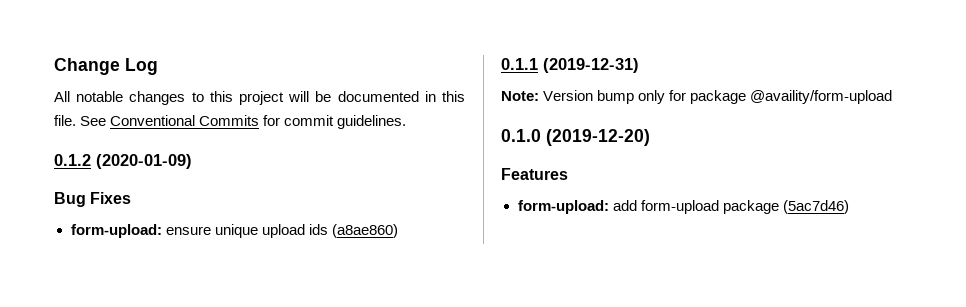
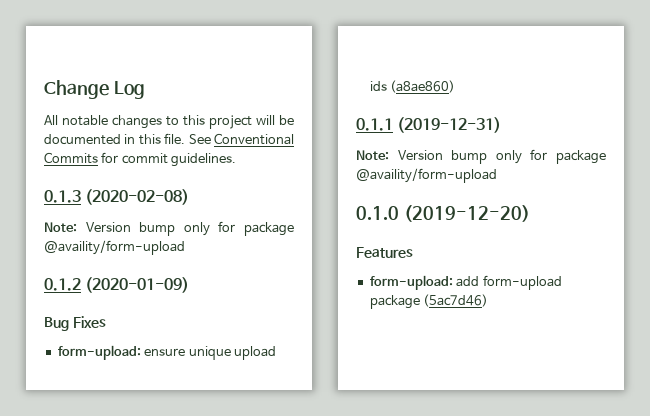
+ 0.1.3 (2020-02-08)
+ Note: Version bump only for package @availity/form-upload

